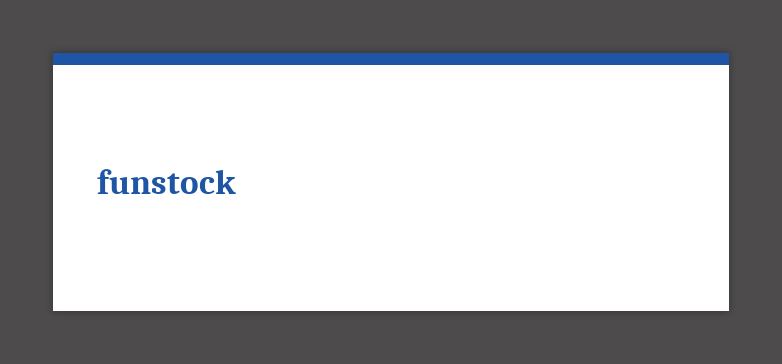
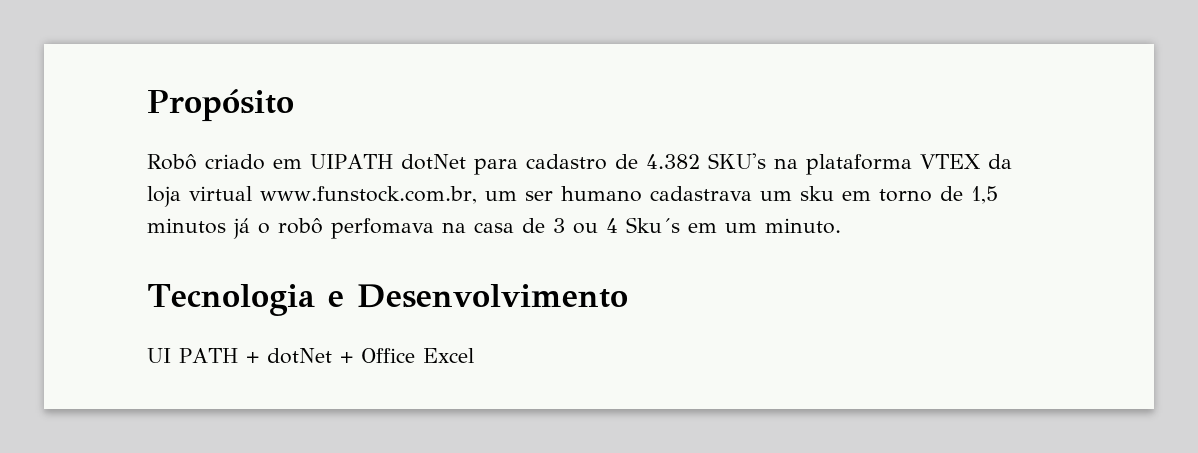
- funstock
+ Propósito
+ Robô criado em UIPATH dotNet para cadastro de 4.382 SKU's na plataforma VTEX da loja virtual www.funstock.com.br, um ser humano cadastrava um sku em torno de 1,5 minutos já o robô perfomava na casa de 3 ou 4 Sku´s em um minuto.
+ Tecnologia e Desenvolvimento
+ UI PATH + dotNet + Office Excel

